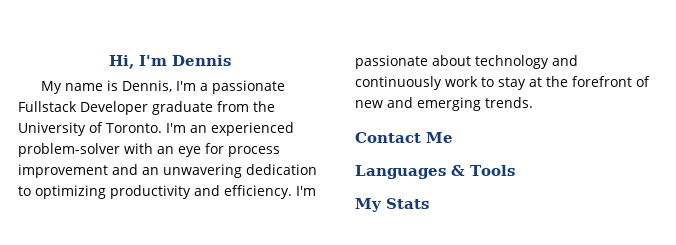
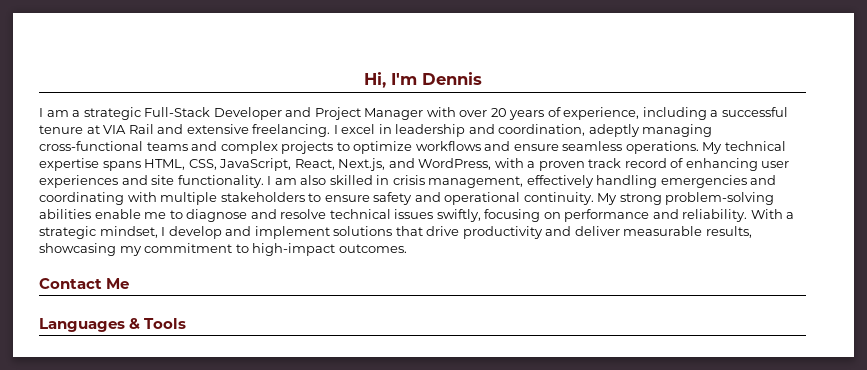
- My name is Dennis, I'm a passionate Fullstack Developer graduate from the University of Toronto. I'm an experienced problem-solver with an eye for process improvement and an unwavering dedication to optimizing productivity and efficiency. I'm passionate about technology and continuously work to stay at the forefront of new and emerging trends.
+ I am a strategic Full-Stack Developer and Project Manager with over 20 years of experience, including a successful tenure at VIA Rail and extensive freelancing. I excel in leadership and coordination, adeptly managing cross-functional teams and complex projects to optimize workflows and ensure seamless operations. My technical expertise spans HTML, CSS, JavaScript, React, Next.js, and WordPress, with a proven track record of enhancing user experiences and site functionality. I am also skilled in crisis management, effectively handling emergencies and coordinating with multiple stakeholders to ensure safety and operational continuity. My strong problem-solving abilities enable me to diagnose and resolve technical issues swiftly, focusing on performance and reliability. With a strategic mindset, I develop and implement solutions that drive productivity and deliver measurable results, showcasing my commitment to high-impact outcomes.
- My Stats

